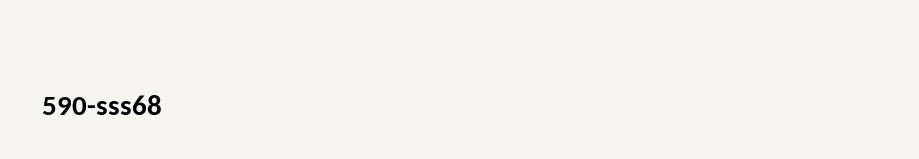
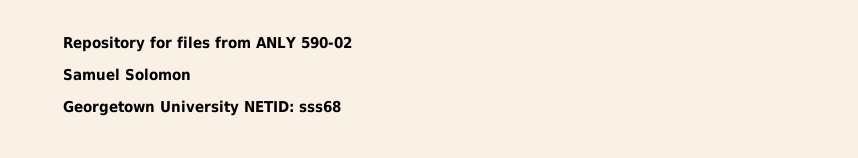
- 590-sss68
+ Repository for files from ANLY 590-02
+ Samuel Solomon
+ Georgetown University NETID: sss68

